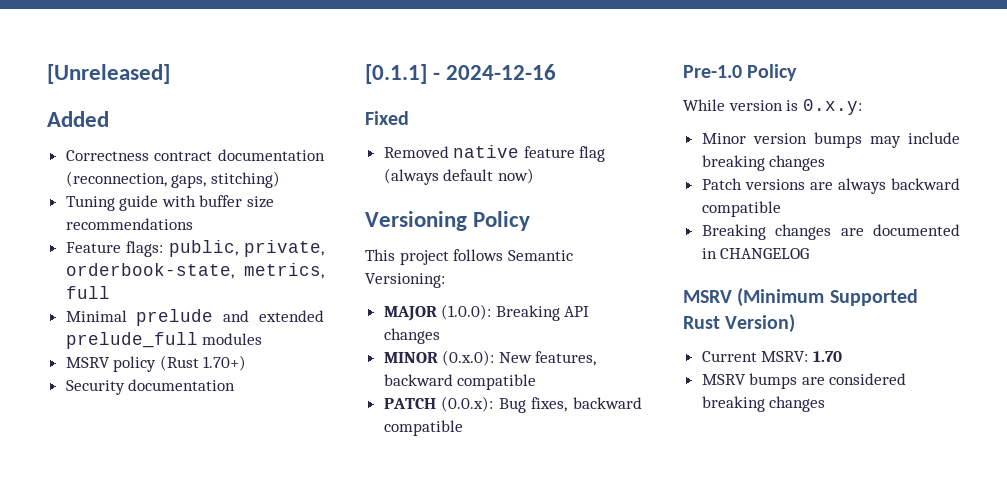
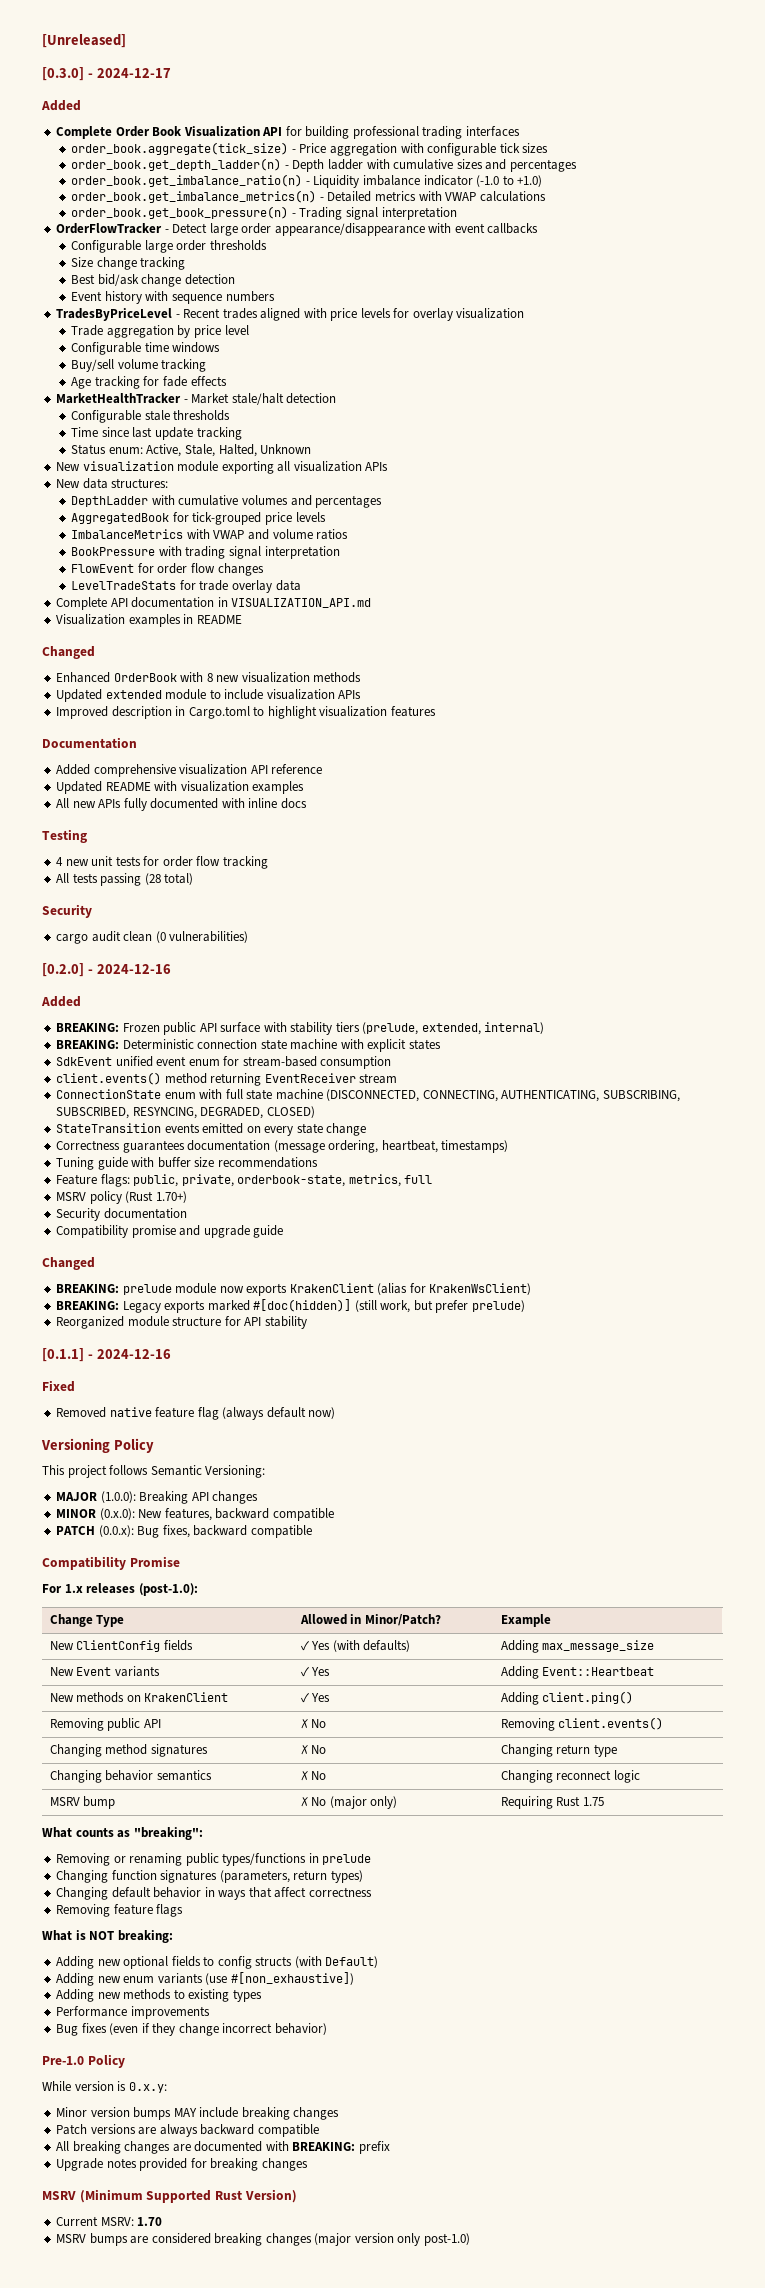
+ [0.3.0] - 2024-12-17
  Added
- Correctness contract documentation (reconnection, gaps, stitching)
+ Complete Order Book Visualization API for building professional trading interfaces
+ order_book.aggregate(tick_size) - Price aggregation with configurable tick sizes
+ order_book.get_depth_ladder(n) - Depth ladder with cumulative sizes and percentages
+ order_book.get_imbalance_ratio(n) - Liquidity imbalance indicator (-1.0 to +1.0)
+ order_book.get_imbalance_metrics(n) - Detailed metrics with VWAP calculations
+ order_book.get_book_pressure(n) - Trading signal interpretation
+ OrderFlowTracker - Detect large order appearance/disappearance with event callbacks
+ Configurable large order thresholds
+ Size change tracking
+ Best bid/ask change detection
+ Event history with sequence numbers
+ TradesByPriceLevel - Recent trades aligned with price levels for overlay visualization
+ Trade aggregation by price level
+ Configurable time windows
+ Buy/sell volume tracking
+ Age tracking for fade effects
+ MarketHealthTracker - Market stale/halt detection
+ Configurable stale thresholds
+ Time since last update tracking
+ Status enum: Active, Stale, Halted, Unknown
+ New visualization module exporting all visualization APIs
+ New data structures:
+ DepthLadder with cumulative volumes and percentages
+ AggregatedBook for tick-grouped price levels
+ ImbalanceMetrics with VWAP and volume ratios
+ BookPressure with trading signal interpretation
+ FlowEvent for order flow changes
+ LevelTradeStats for trade overlay data
+ Complete API documentation in VISUALIZATION_API.md
+ Visualization examples in README
+ Changed
+ Enhanced OrderBook with 8 new visualization methods
+ Updated extended module to include visualization APIs
+ Improved description in Cargo.toml to highlight visualization features
+ Documentation
+ Added comprehensive visualization API reference
+ Updated README with visualization examples
+ All new APIs fully documented with inline docs
+ Testing
+ 4 new unit tests for order flow tracking
+ All tests passing (28 total)
+ Security
+ cargo audit clean (0 vulnerabilities)
+ [0.2.0] - 2024-12-16
+ Added
+ BREAKING: Frozen public API surface with stability tiers (prelude, extended, internal)
+ BREAKING: Deterministic connection state machine with explicit states
+ SdkEvent unified event enum for stream-based consumption
+ client.events() method returning EventReceiver stream
+ ConnectionState enum with full state machine (DISCONNECTED, CONNECTING, AUTHENTICATING, SUBSCRIBING, SUBSCRIBED, RESYNCING, DEGRADED, CLOSED)
+ StateTransition events emitted on every state change
+ Correctness guarantees documentation (message ordering, heartbeat, timestamps)
- Minimal prelude and extended prelude_full modules
+ Compatibility promise and upgrade guide
+ Changed
+ BREAKING: prelude module now exports KrakenClient (alias for KrakenWsClient)
+ BREAKING: Legacy exports marked #[doc(hidden)] (still work, but prefer prelude)
+ Reorganized module structure for API stability
+ Compatibility Promise
+ For 1.x releases (post-1.0):
+ Change Type | Allowed in Minor/Patch? | Example
+ New ClientConfig fields | ✓ Yes (with defaults) | Adding max_message_size
+ New Event variants | ✓ Yes | Adding Event::Heartbeat
+ New methods on KrakenClient | ✓ Yes | Adding client.ping()
+ Removing public API | ✗ No | Removing client.events()
+ Changing method signatures | ✗ No | Changing return type
+ Changing behavior semantics | ✗ No | Changing reconnect logic
+ MSRV bump | ✗ No (major only) | Requiring Rust 1.75
+ What counts as "breaking":
+ Removing or renaming public types/functions in prelude
+ Changing function signatures (parameters, return types)
+ Changing default behavior in ways that affect correctness
+ Removing feature flags
+ What is NOT breaking:
+ Adding new optional fields to config structs (with Default)
+ Adding new enum variants (use #[non_exhaustive])
+ Adding new methods to existing types
+ Performance improvements
+ Bug fixes (even if they change incorrect behavior)
- Minor version bumps may include breaking changes
+ Minor version bumps MAY include breaking changes
- Breaking changes are documented in CHANGELOG
+ All breaking changes are documented with BREAKING: prefix
+ Upgrade notes provided for breaking changes
- MSRV bumps are considered breaking changes
+ MSRV bumps are considered breaking changes (major version only post-1.0)

